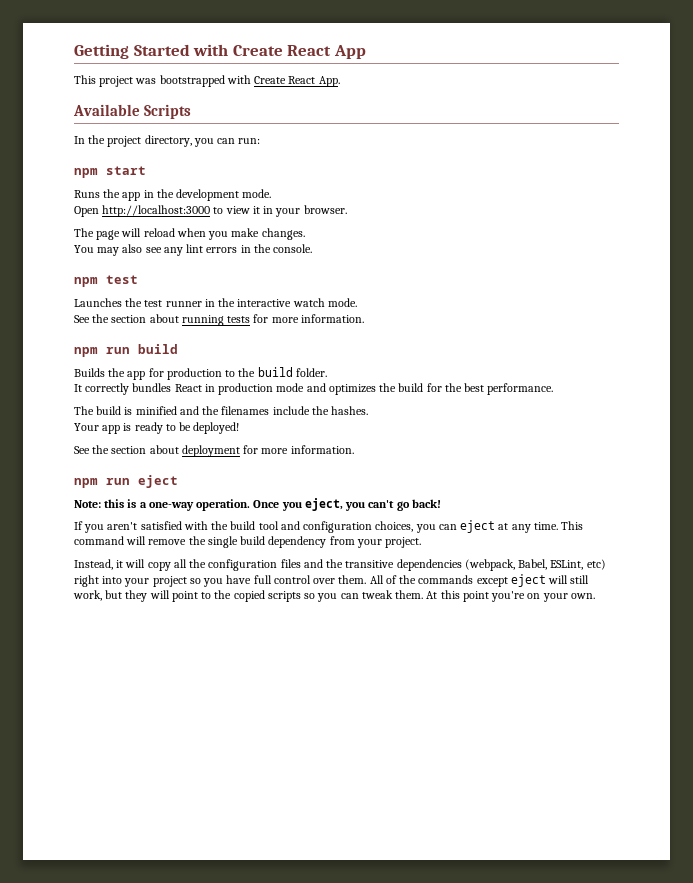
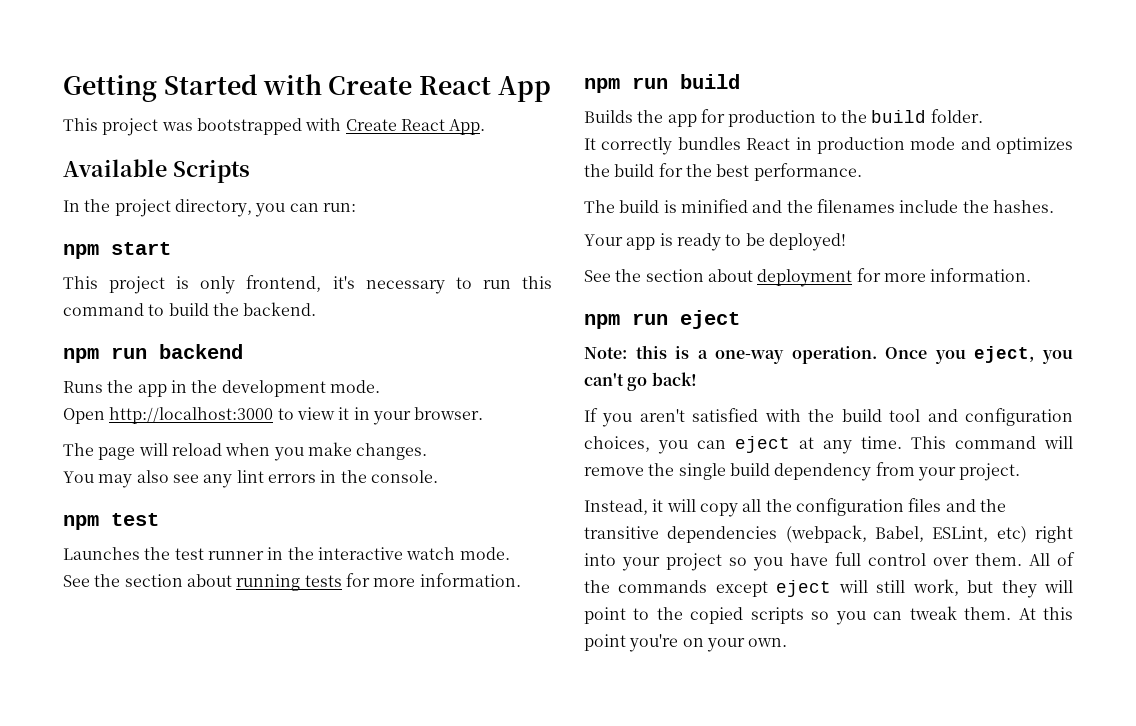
+ This project is only frontend, it's necessary to run this command to build the backend.
+ npm run backend

